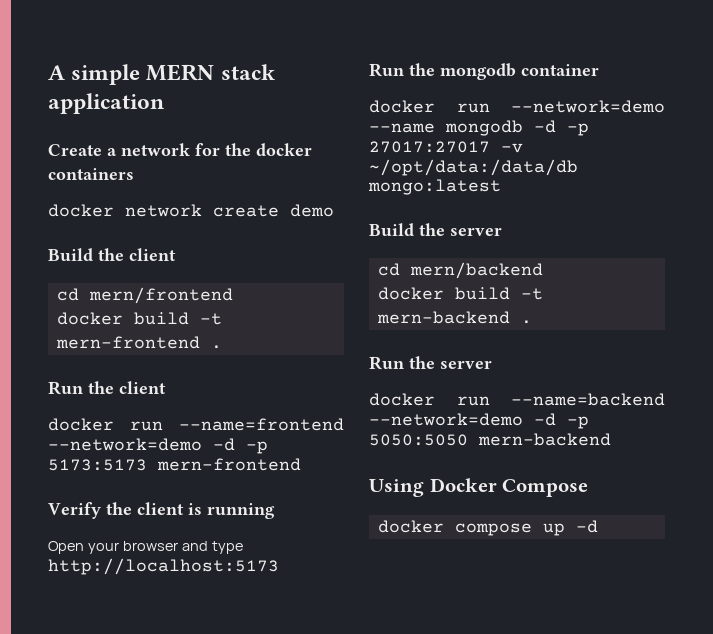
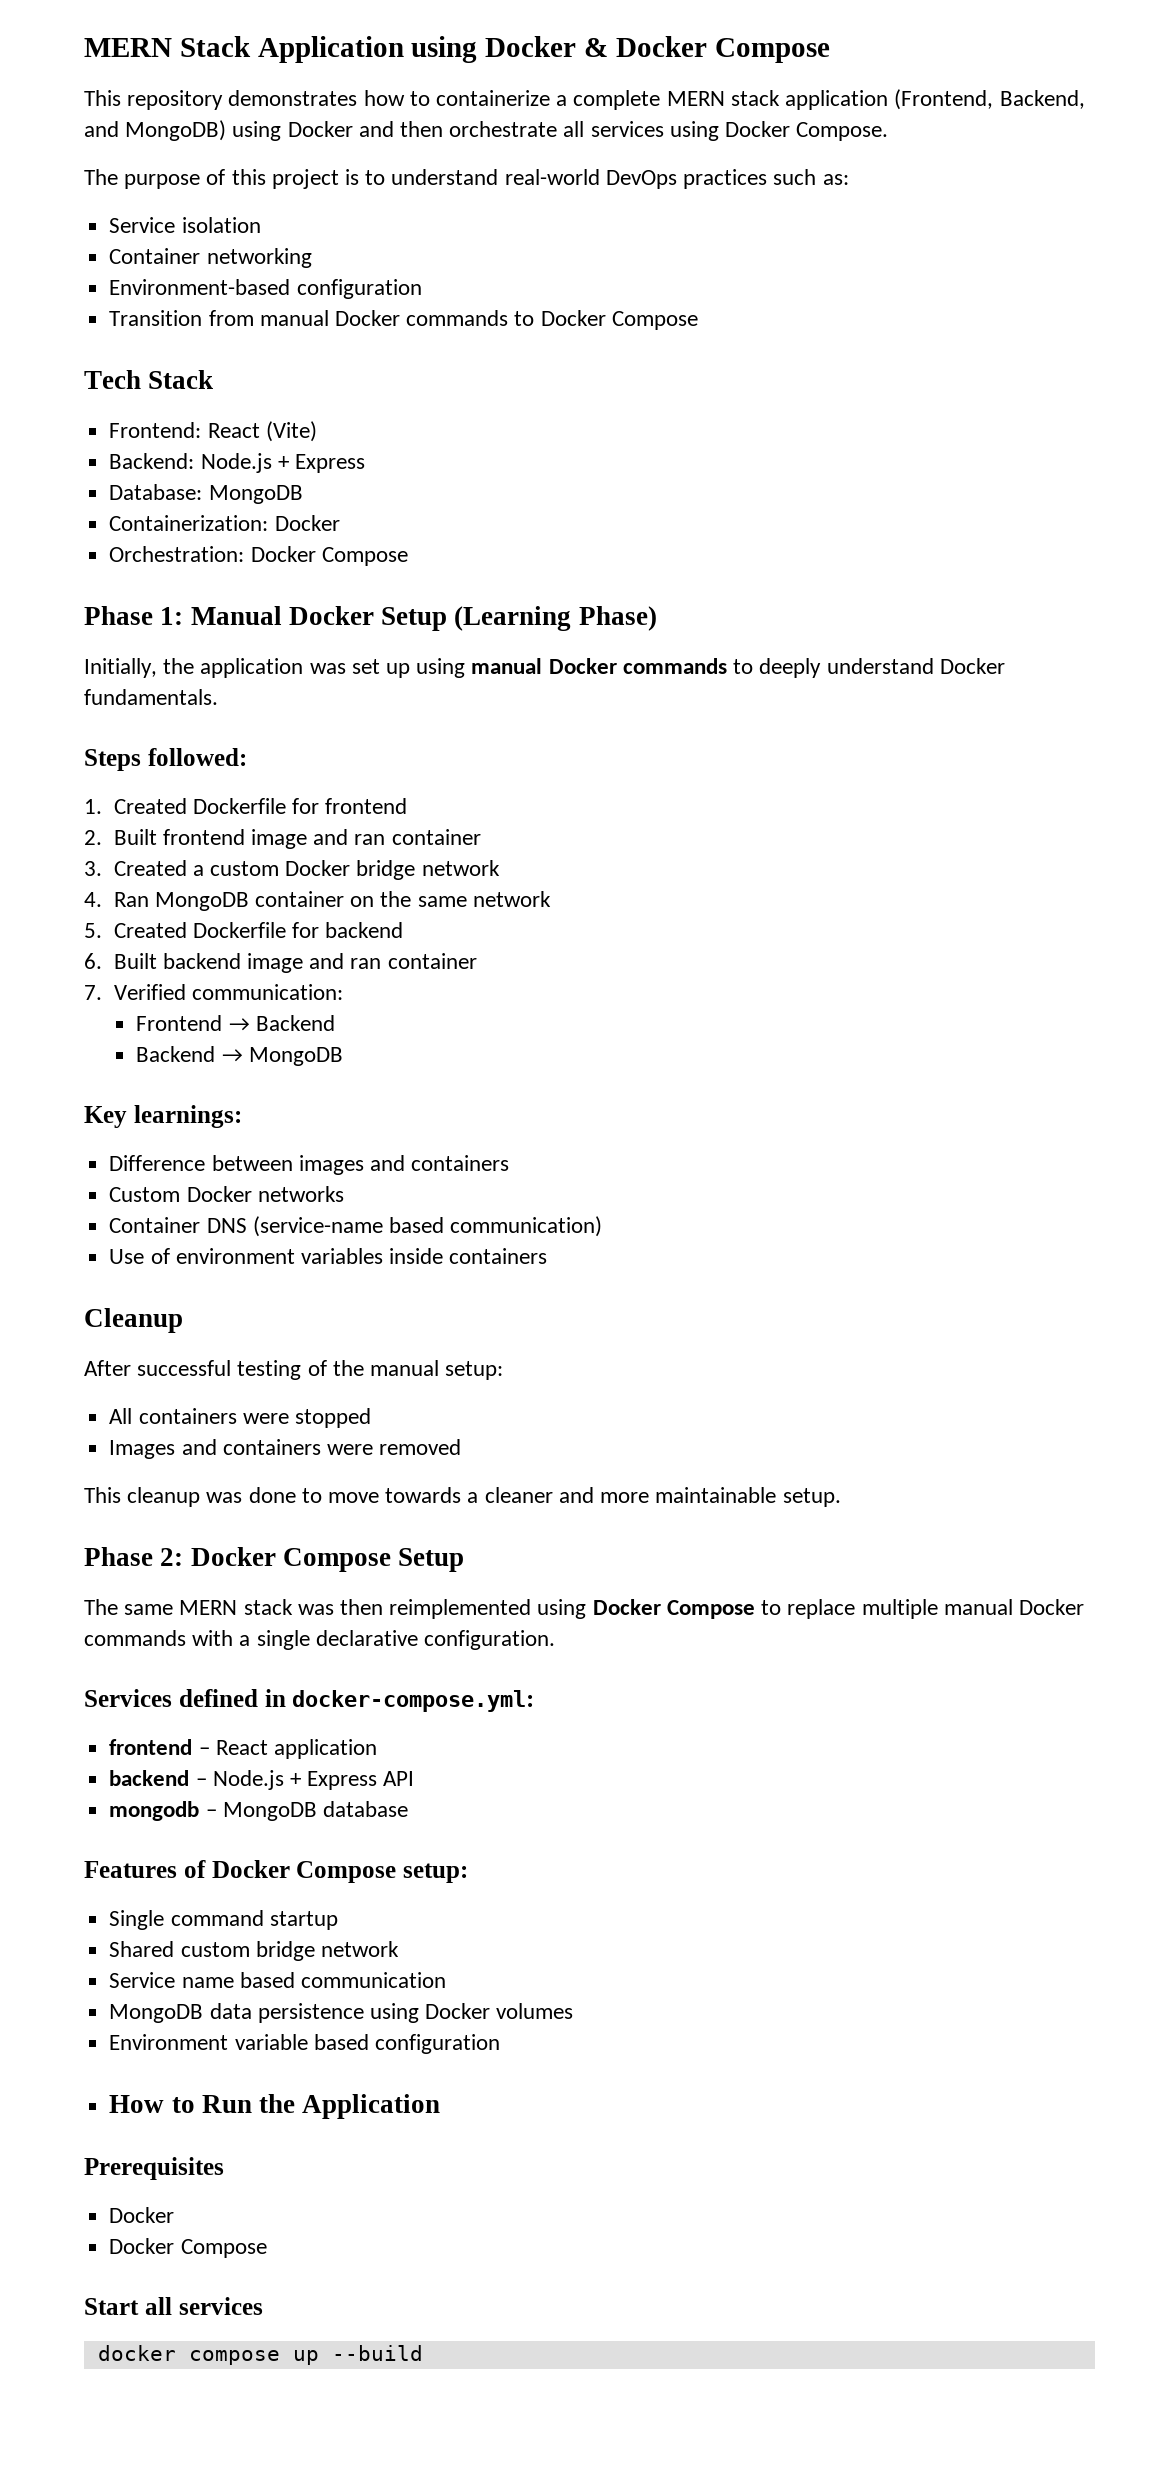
- A simple MERN stack application
- Create a network for the docker containers
- docker network create demo
- Build the client
- cd mern/frontend
- docker build -t mern-frontend .
- Run the client
- docker run --name=frontend --network=demo -d -p 5173:5173 mern-frontend
- Verify the client is running
- Open your browser and type http://localhost:5173
- Run the mongodb container
- docker run --network=demo --name mongodb -d -p 27017:27017 -v ~/opt/data:/data/db mongo:latest
- Build the server
- cd mern/backend
- docker build -t mern-backend .
- Run the server
- docker run --name=backend --network=demo -d -p 5050:5050 mern-backend
- Using Docker Compose
+ MERN Stack Application using Docker & Docker Compose
+ This repository demonstrates how to containerize a complete MERN stack application (Frontend, Backend, and MongoDB) using Docker and then orchestrate all services using Docker Compose.
+ The purpose of this project is to understand real-world DevOps practices such as:
+ Service isolation
+ Container networking
+ Environment-based configuration
+ Transition from manual Docker commands to Docker Compose
+ Tech Stack
+ Frontend: React (Vite)
+ Backend: Node.js + Express
+ Database: MongoDB
+ Containerization: Docker
+ Orchestration: Docker Compose
+ Phase 1: Manual Docker Setup (Learning Phase)
+ Initially, the application was set up using manual Docker commands to deeply understand Docker fundamentals.
+ Steps followed:
+ 1. Created Dockerfile for frontend
+ 2. Built frontend image and ran container
+ 3. Created a custom Docker bridge network
+ 4. Ran MongoDB container on the same network
+ 5. Created Dockerfile for backend
+ 6. Built backend image and ran container
+ 7. Verified communication:
+ Frontend → Backend
+ Backend → MongoDB
+ Key learnings:
+ Difference between images and containers
+ Custom Docker networks
+ Container DNS (service-name based communication)
+ Use of environment variables inside containers
+ Cleanup
+ After successful testing of the manual setup:
+ All containers were stopped
+ Images and containers were removed
+ This cleanup was done to move towards a cleaner and more maintainable setup.
+ Phase 2: Docker Compose Setup
+ The same MERN stack was then reimplemented using Docker Compose to replace multiple manual Docker commands with a single declarative configuration.
+ Services defined in docker-compose.yml:
+ frontend – React application
+ backend – Node.js + Express API
+ mongodb – MongoDB database
+ Features of Docker Compose setup:
+ Single command startup
+ Shared custom bridge network
+ Service name based communication
+ MongoDB data persistence using Docker volumes
+ Environment variable based configuration
+ How to Run the Application
+ Prerequisites
+ Docker
+ Docker Compose
+ Start all services
- docker compose up -d
+ docker compose up --build

